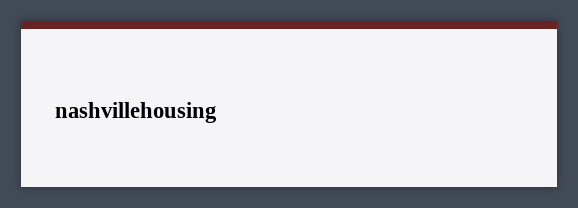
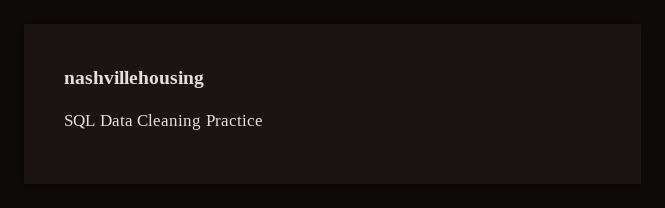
+ SQL Data Cleaning Practice

